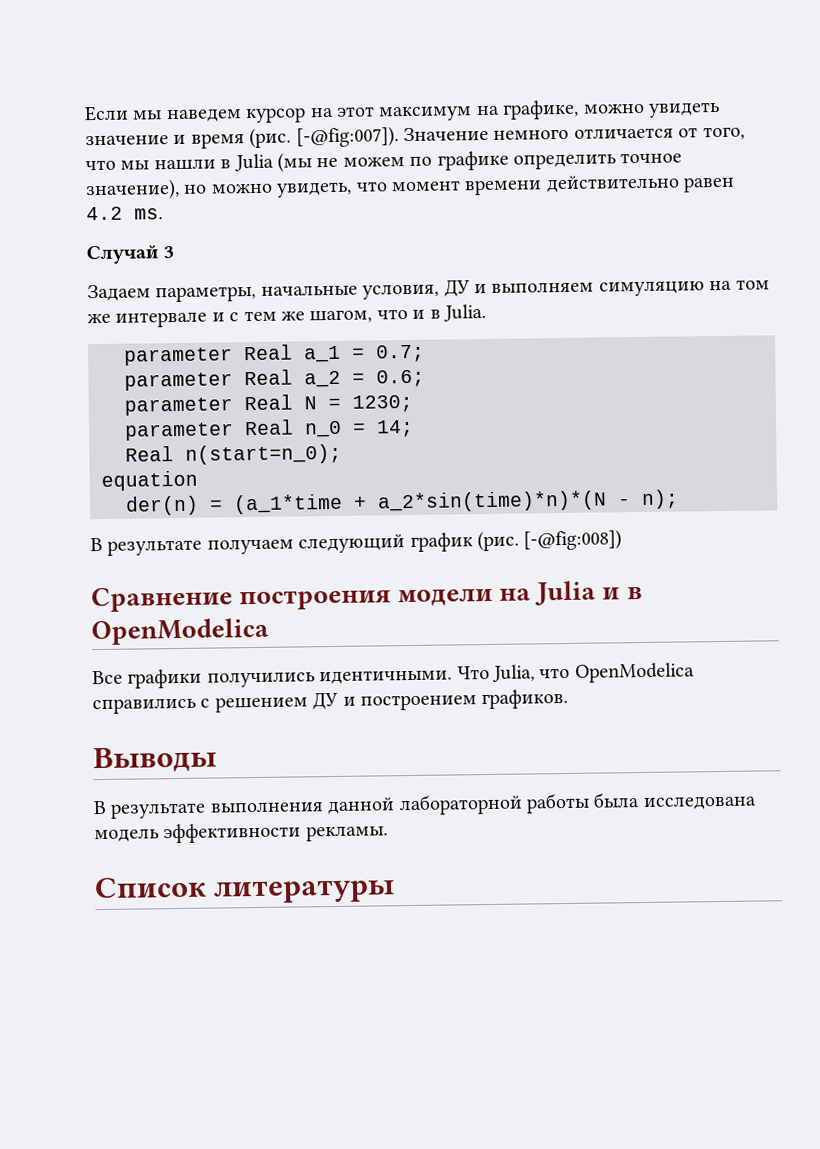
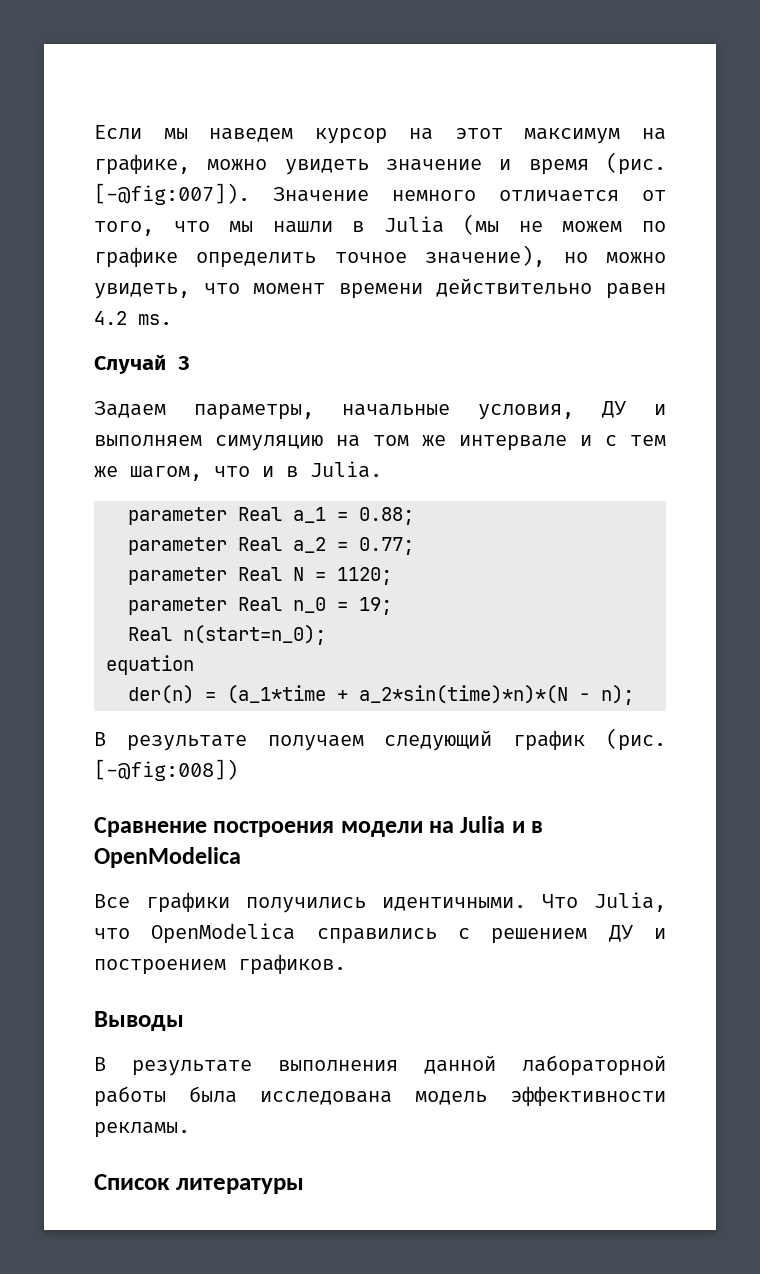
- parameter Real a_1 = 0.7;
+ parameter Real a_1 = 0.88;
- parameter Real a_2 = 0.6;
+ parameter Real a_2 = 0.77;
- parameter Real N = 1230;
+ parameter Real N = 1120;
- parameter Real n_0 = 14;
+ parameter Real n_0 = 19;

